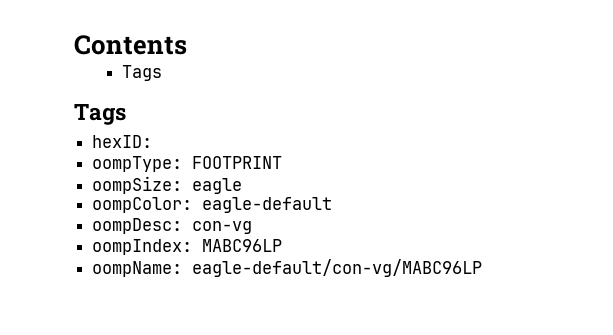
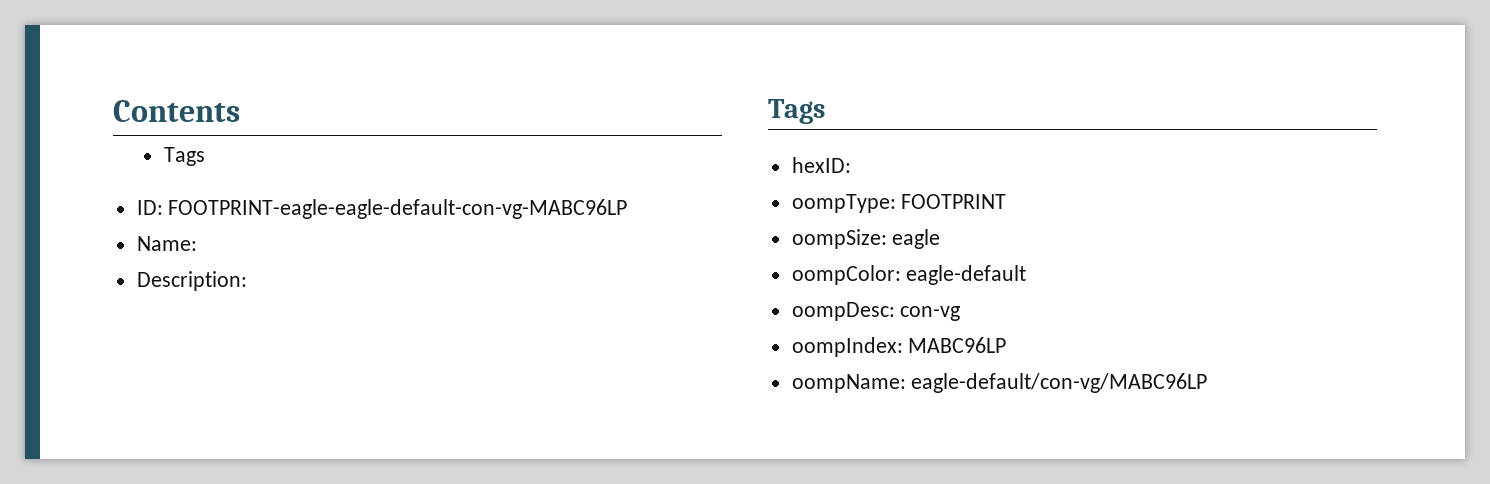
+ ID: FOOTPRINT-eagle-eagle-default-con-vg-MABC96LP
+ Name:
+ Description:

